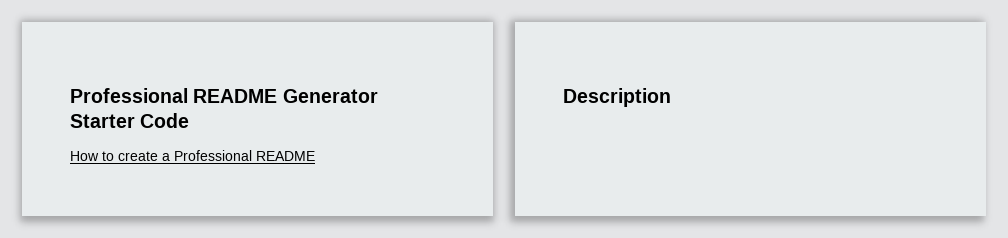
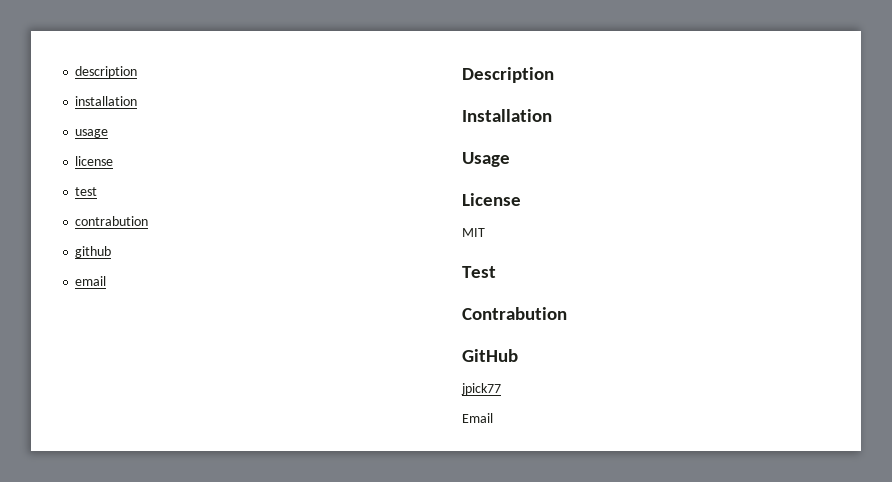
- Professional README Generator Starter Code
- How to create a Professional README
+ description
+ installation
+ usage
+ license
+ test
+ contrabution
+ github
+ email
  Description
+ Installation
+ Usage
+ License
+ MIT
+ Test
+ Contrabution
+ GitHub
+ jpick77
+ Email

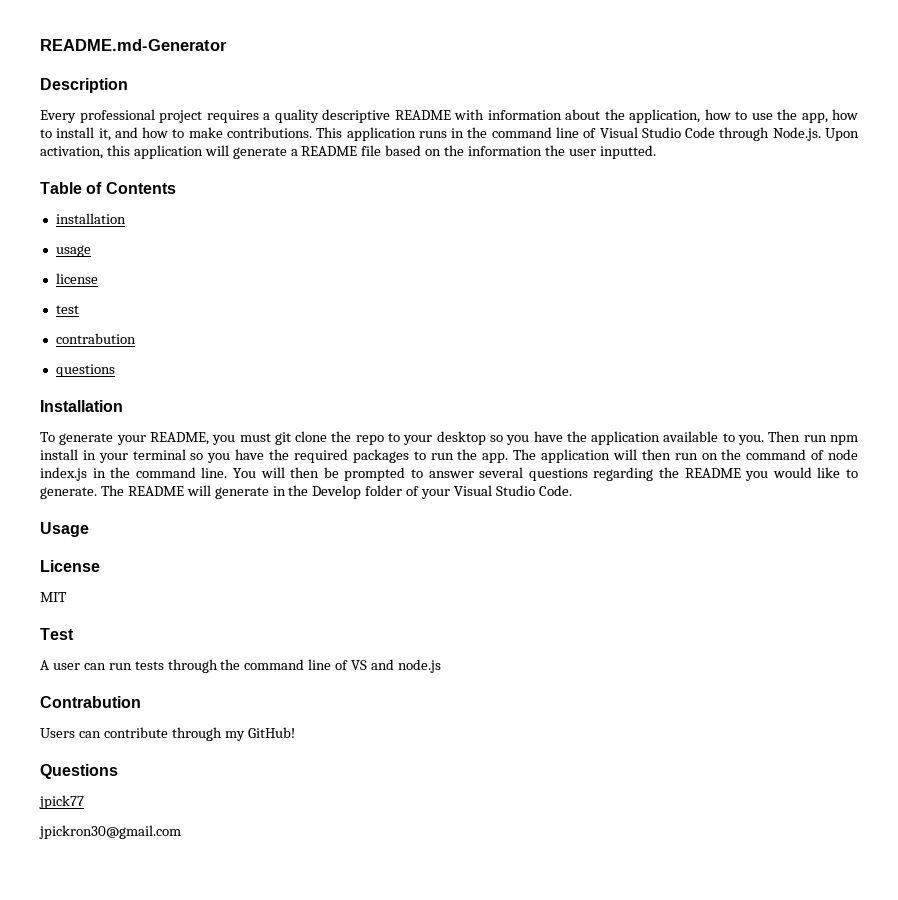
- description
+ README.md-Generator
+ Description
+ Every professional project requires a quality descriptive README with information about the application, how to use the app, how to install it, and how to make contributions. This application runs in the command line of Visual Studio Code through Node.js. Upon activation, this application will generate a README file based on the information the user inputted.
+ Table of Contents
  contrabution
- github
- email
- Description
+ questions
  Installation
+ To generate your README, you must git clone the repo to your desktop so you have the application available to you. Then run npm install in your terminal so you have the required packages to run the app. The application will then run on the command of node index.js in the command line. You will then be prompted to answer several questions regarding the README you would like to generate. The README will generate in the Develop folder of your Visual Studio Code.
  Usage
  License
  MIT
  Test
+ A user can run tests through the command line of VS and node.js
  Contrabution
- GitHub
+ Users can contribute through my GitHub!
+ Questions
- Email
+ jpickron30@gmail.com

